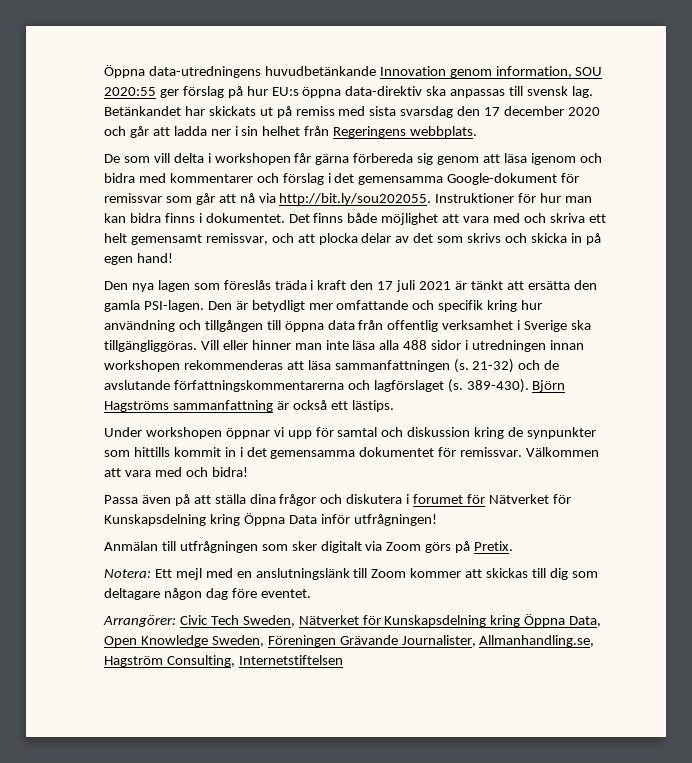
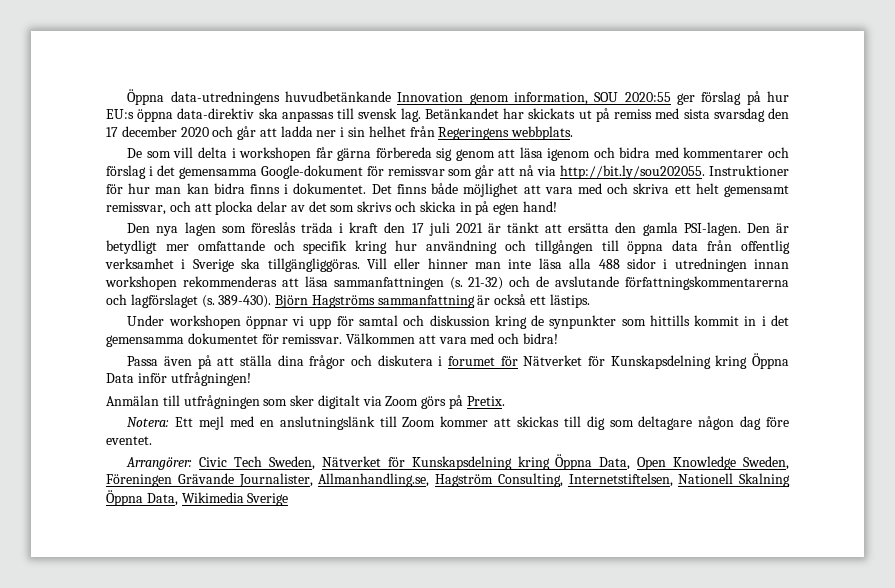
- Arrangörer: Civic Tech Sweden, Nätverket för Kunskapsdelning kring Öppna Data, Open Knowledge Sweden, Föreningen Grävande Journalister, Allmanhandling.se, Hagström Consulting, Internetstiftelsen
+ Arrangörer: Civic Tech Sweden, Nätverket för Kunskapsdelning kring Öppna Data, Open Knowledge Sweden, Föreningen Grävande Journalister, Allmanhandling.se, Hagström Consulting, Internetstiftelsen, Nationell Skalning Öppna Data, Wikimedia Sverige

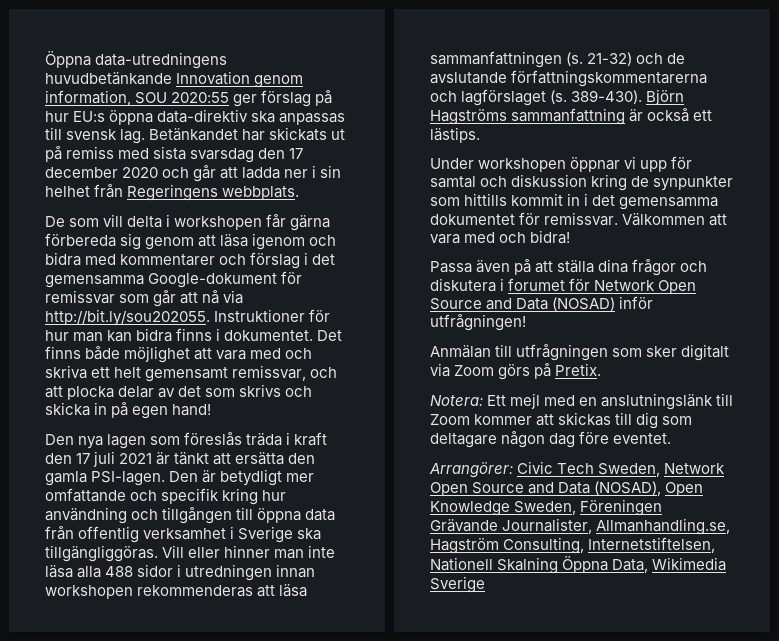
- Passa även på att ställa dina frågor och diskutera i forumet för Nätverket för Kunskapsdelning kring Öppna Data inför utfrågningen!
+ Passa även på att ställa dina frågor och diskutera i forumet för Network Open Source and Data (NOSAD) inför utfrågningen!
- Arrangörer: Civic Tech Sweden, Nätverket för Kunskapsdelning kring Öppna Data, Open Knowledge Sweden, Föreningen Grävande Journalister, Allmanhandling.se, Hagström Consulting, Internetstiftelsen, Nationell Skalning Öppna Data, Wikimedia Sverige
+ Arrangörer: Civic Tech Sweden, Network Open Source and Data (NOSAD), Open Knowledge Sweden, Föreningen Grävande Journalister, Allmanhandling.se, Hagström Consulting, Internetstiftelsen, Nationell Skalning Öppna Data, Wikimedia Sverige

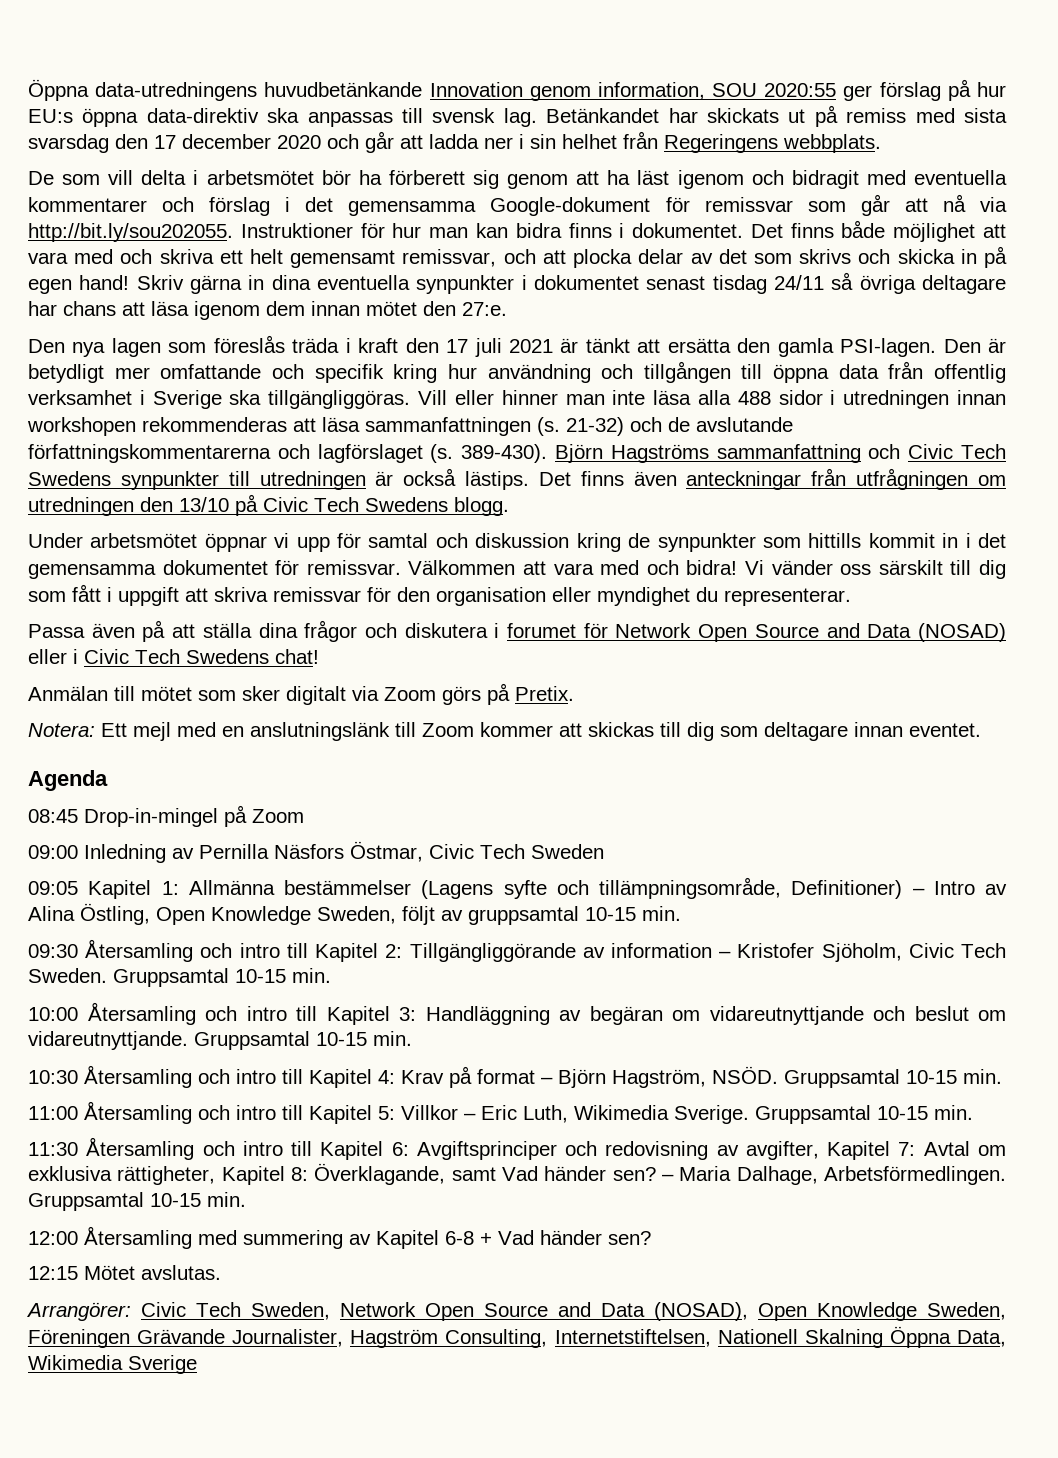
- De som vill delta i workshopen får gärna förbereda sig genom att läsa igenom och bidra med kommentarer och förslag i det gemensamma Google-dokument för remissvar som går att nå via http://bit.ly/sou202055. Instruktioner för hur man kan bidra finns i dokumentet.
+ De som vill delta i arbetsmötet bör ha förberett sig genom att ha läst igenom och bidragit med eventuella kommentarer och förslag i det gemensamma Google-dokument för remissvar som går att nå via http://bit.ly/sou202055. Instruktioner för hur man kan bidra finns i dokumentet.
+ Skriv gärna in dina eventuella synpunkter i dokumentet senast tisdag 24/11 så övriga deltagare har chans att läsa igenom dem innan mötet den 27:e.
- Björn Hagströms sammanfattning är också ett lästips.
+ Björn Hagströms sammanfattning och Civic Tech Swedens synpunkter till utredningen är också lästips. Det finns även anteckningar från utfrågningen om utredningen den 13/10 på Civic Tech Swedens blogg.
- Under workshopen öppnar vi upp för samtal och diskussion kring de synpunkter som hittills kommit in i det gemensamma dokumentet för remissvar.
+ Under arbetsmötet öppnar vi upp för samtal och diskussion kring de synpunkter som hittills kommit in i det gemensamma dokumentet för remissvar.
+ Vi vänder oss särskilt till dig som fått i uppgift att skriva remissvar för den organisation eller myndighet du representerar.
- Passa även på att ställa dina frågor och diskutera i forumet för Network Open Source and Data (NOSAD) inför utfrågningen!
+ Passa även på att ställa dina frågor och diskutera i forumet för Network Open Source and Data (NOSAD) eller i Civic Tech Swedens chat!
- Anmälan till utfrågningen som sker digitalt via Zoom görs på Pretix.
+ Anmälan till mötet som sker digitalt via Zoom görs på Pretix.
- Notera: Ett mejl med en anslutningslänk till Zoom kommer att skickas till dig som deltagare någon dag före eventet.
+ Notera: Ett mejl med en anslutningslänk till Zoom kommer att skickas till dig som deltagare innan eventet.
+ Agenda
+ 08:45 Drop-in-mingel på Zoom
+ 09:00 Inledning av Pernilla Näsfors Östmar, Civic Tech Sweden
+ 09:05 Kapitel 1: Allmänna bestämmelser (Lagens syfte och tillämpningsområde, Definitioner) – Intro av Alina Östling, Open Knowledge Sweden, följt av gruppsamtal 10-15 min.
+ 09:30 Återsamling och intro till Kapitel 2: Tillgängliggörande av information – Kristofer Sjöholm, Civic Tech Sweden. Gruppsamtal 10-15 min.
+ 10:00 Återsamling och intro till Kapitel 3: Handläggning av begäran om vidareutnyttjande och beslut om vidareutnyttjande. Gruppsamtal 10-15 min.
+ 10:30 Återsamling och intro till Kapitel 4: Krav på format – Björn Hagström, NSÖD. Gruppsamtal 10-15 min.
+ 11:00 Återsamling och intro till Kapitel 5: Villkor – Eric Luth, Wikimedia Sverige. Gruppsamtal 10-15 min.
+ 11:30 Återsamling och intro till Kapitel 6: Avgiftsprinciper och redovisning av avgifter, Kapitel 7: Avtal om exklusiva rättigheter, Kapitel 8: Överklagande, samt Vad händer sen? – Maria Dalhage, Arbetsförmedlingen. Gruppsamtal 10-15 min.
+ 12:00 Återsamling med summering av Kapitel 6-8 + Vad händer sen?
+ 12:15 Mötet avslutas.
- Arrangörer: Civic Tech Sweden, Network Open Source and Data (NOSAD), Open Knowledge Sweden, Föreningen Grävande Journalister, Allmanhandling.se, Hagström Consulting, Internetstiftelsen, Nationell Skalning Öppna Data, Wikimedia Sverige
+ Arrangörer: Civic Tech Sweden, Network Open Source and Data (NOSAD), Open Knowledge Sweden, Föreningen Grävande Journalister, Hagström Consulting, Internetstiftelsen, Nationell Skalning Öppna Data, Wikimedia Sverige

